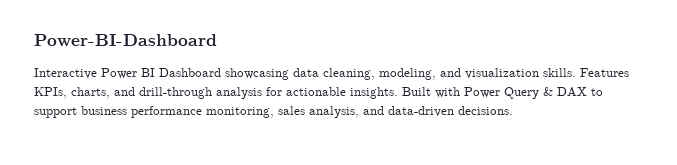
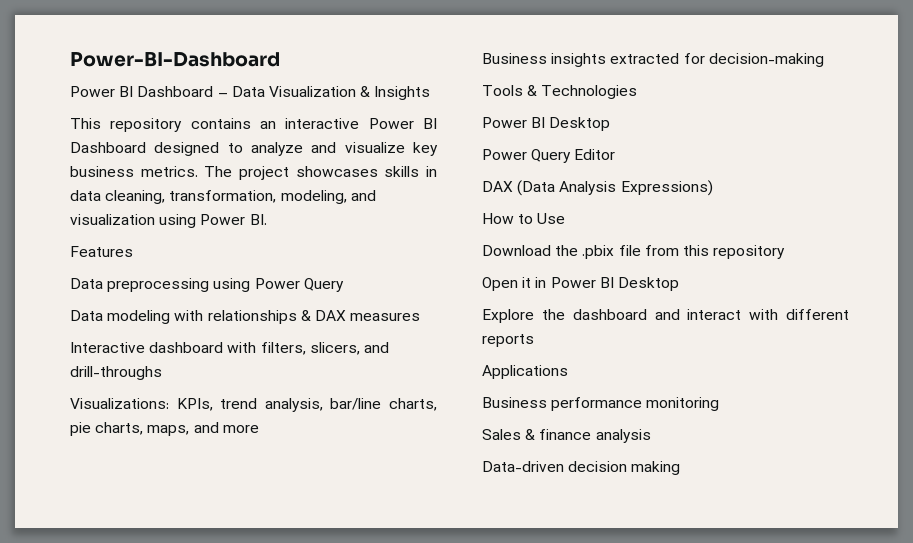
- Interactive Power BI Dashboard showcasing data cleaning, modeling, and visualization skills. Features KPIs, charts, and drill-through analysis for actionable insights. Built with Power Query & DAX to support business performance monitoring, sales analysis, and data-driven decisions.
+ Power BI Dashboard – Data Visualization & Insights
+ This repository contains an interactive Power BI Dashboard designed to analyze and visualize key business metrics. The project showcases skills in data cleaning, transformation, modeling, and visualization using Power BI.
+ Features
+ Data preprocessing using Power Query
+ Data modeling with relationships & DAX measures
+ Interactive dashboard with filters, slicers, and drill-throughs
+ Visualizations: KPIs, trend analysis, bar/line charts, pie charts, maps, and more
+ Business insights extracted for decision-making
+ Tools & Technologies
+ Power BI Desktop
+ Power Query Editor
+ DAX (Data Analysis Expressions)
+ How to Use
+ Download the .pbix file from this repository
+ Open it in Power BI Desktop
+ Explore the dashboard and interact with different reports
+ Applications
+ Business performance monitoring
+ Sales & finance analysis
+ Data-driven decision making

